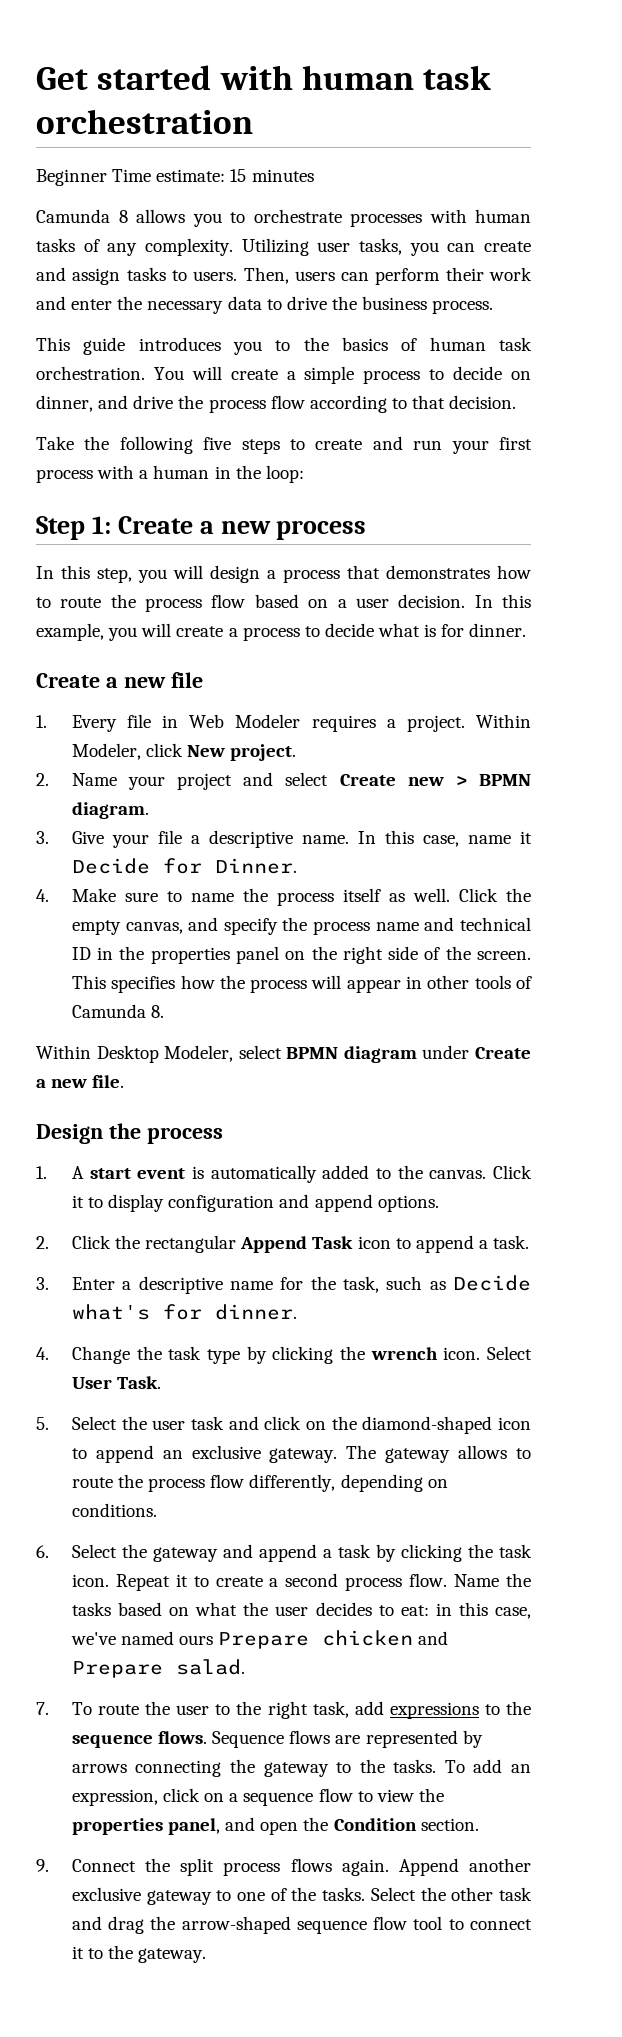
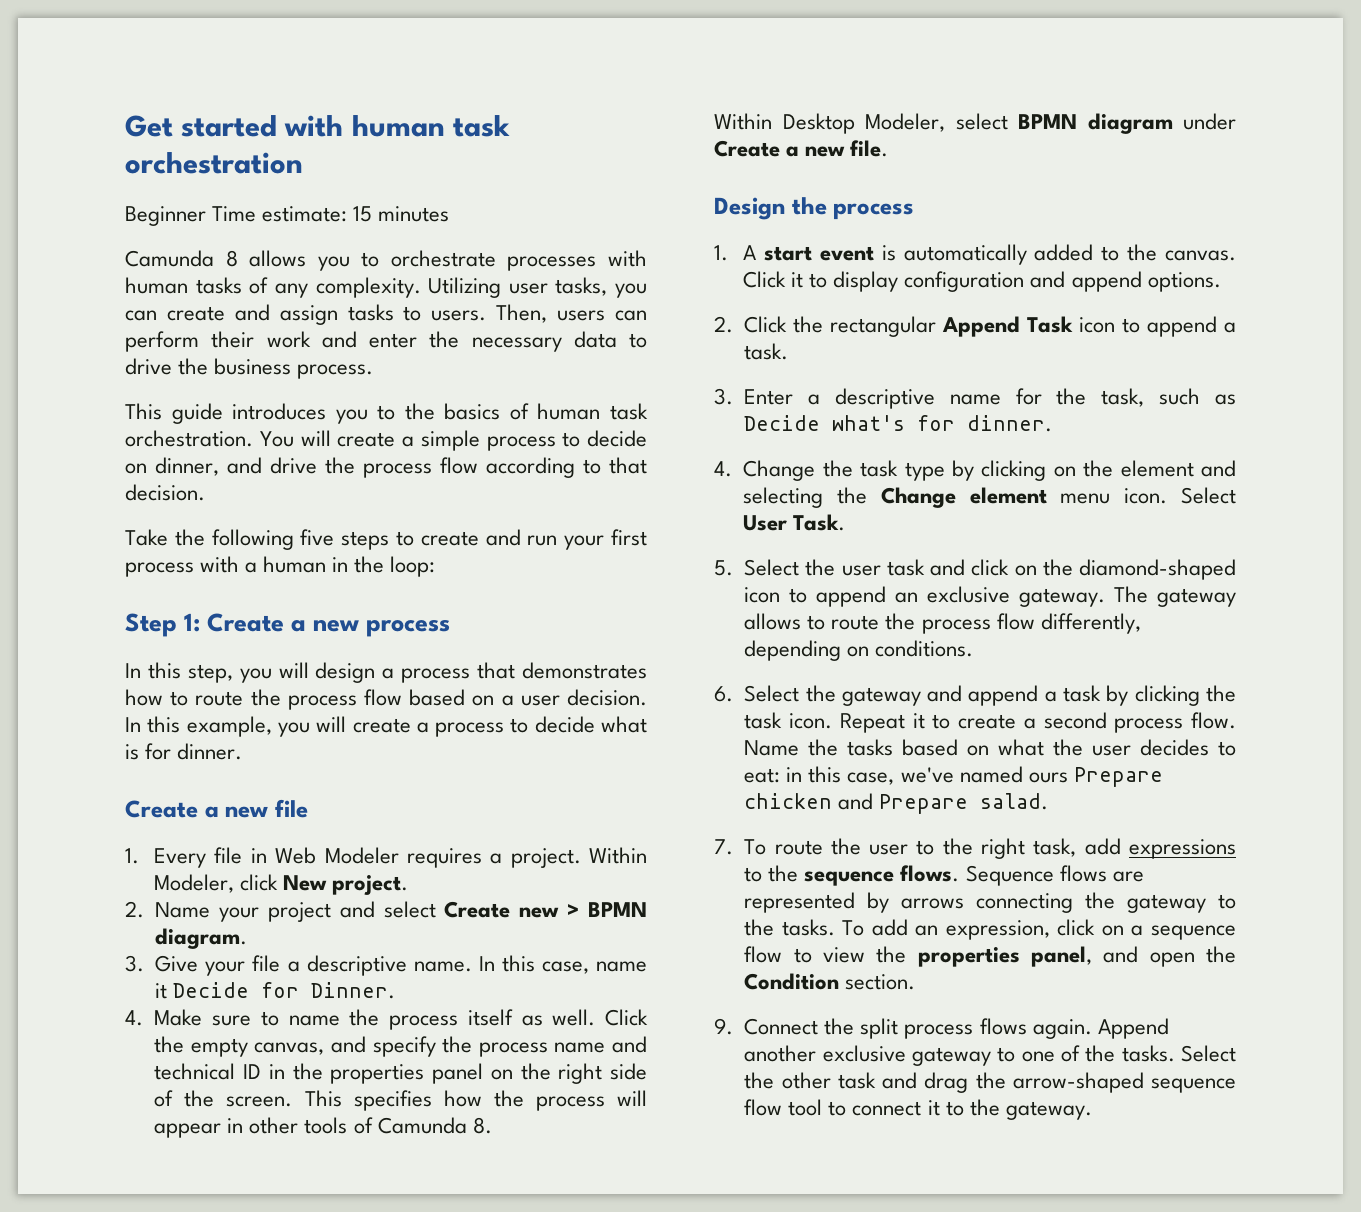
- 4. Change the task type by clicking the wrench icon.
+ 4. Change the task type by clicking on the element and selecting the Change element menu icon.

